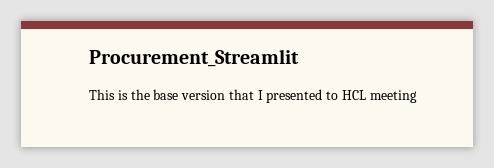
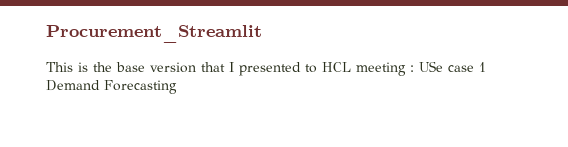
- This is the base version that I presented to HCL meeting
+ This is the base version that I presented to HCL meeting : USe case 1 Demand Forecasting

